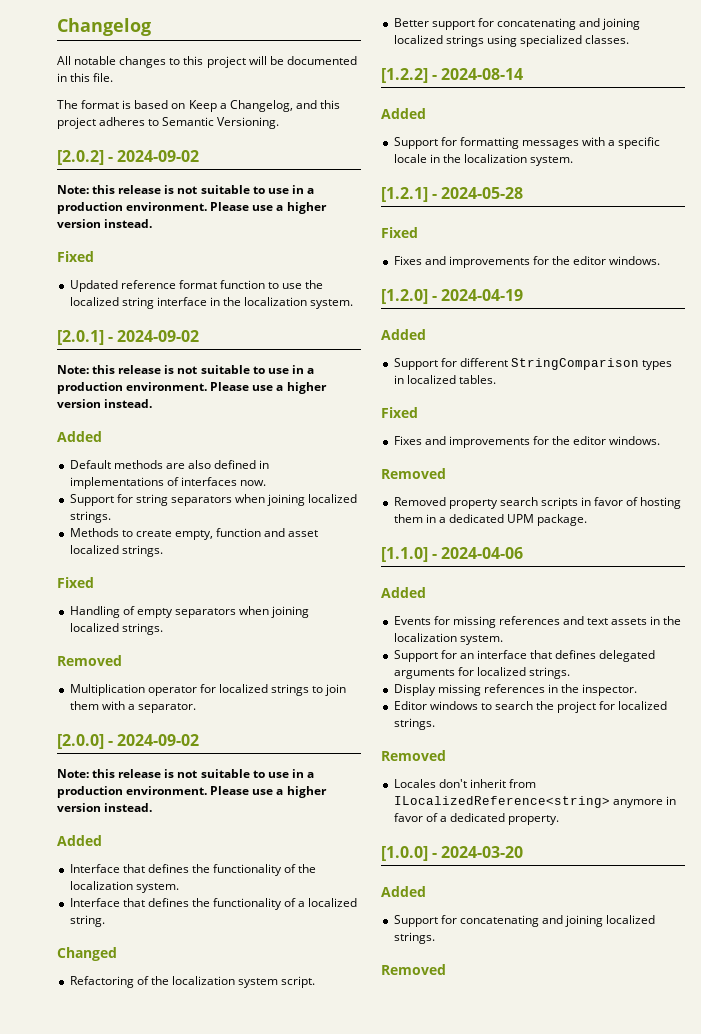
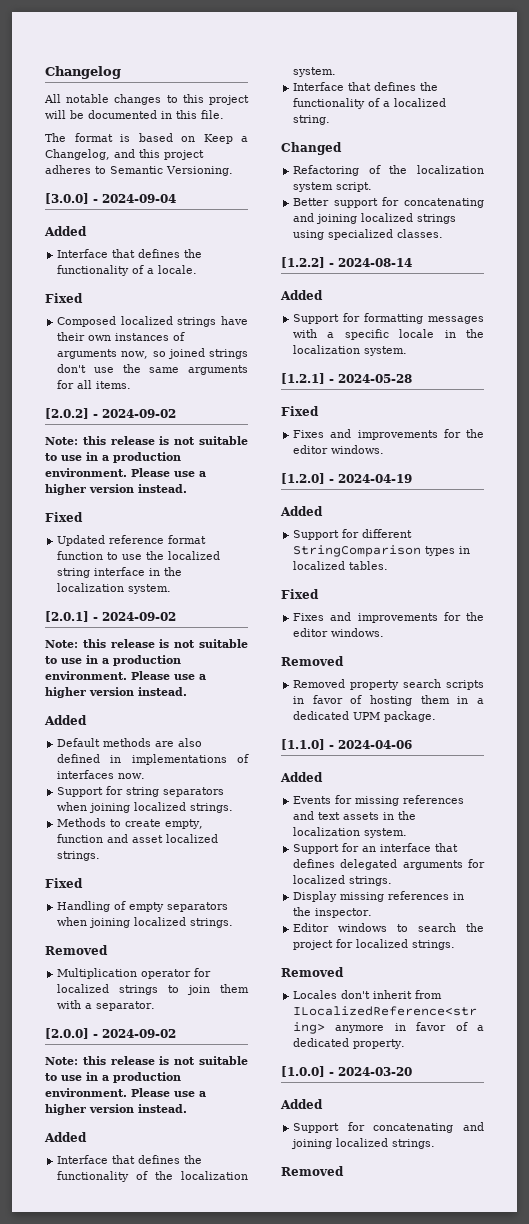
+ [3.0.0] - 2024-09-04
+ Added
+ Interface that defines the functionality of a locale.
+ Fixed
+ Composed localized strings have their own instances of arguments now, so joined strings don't use the same arguments for all items.

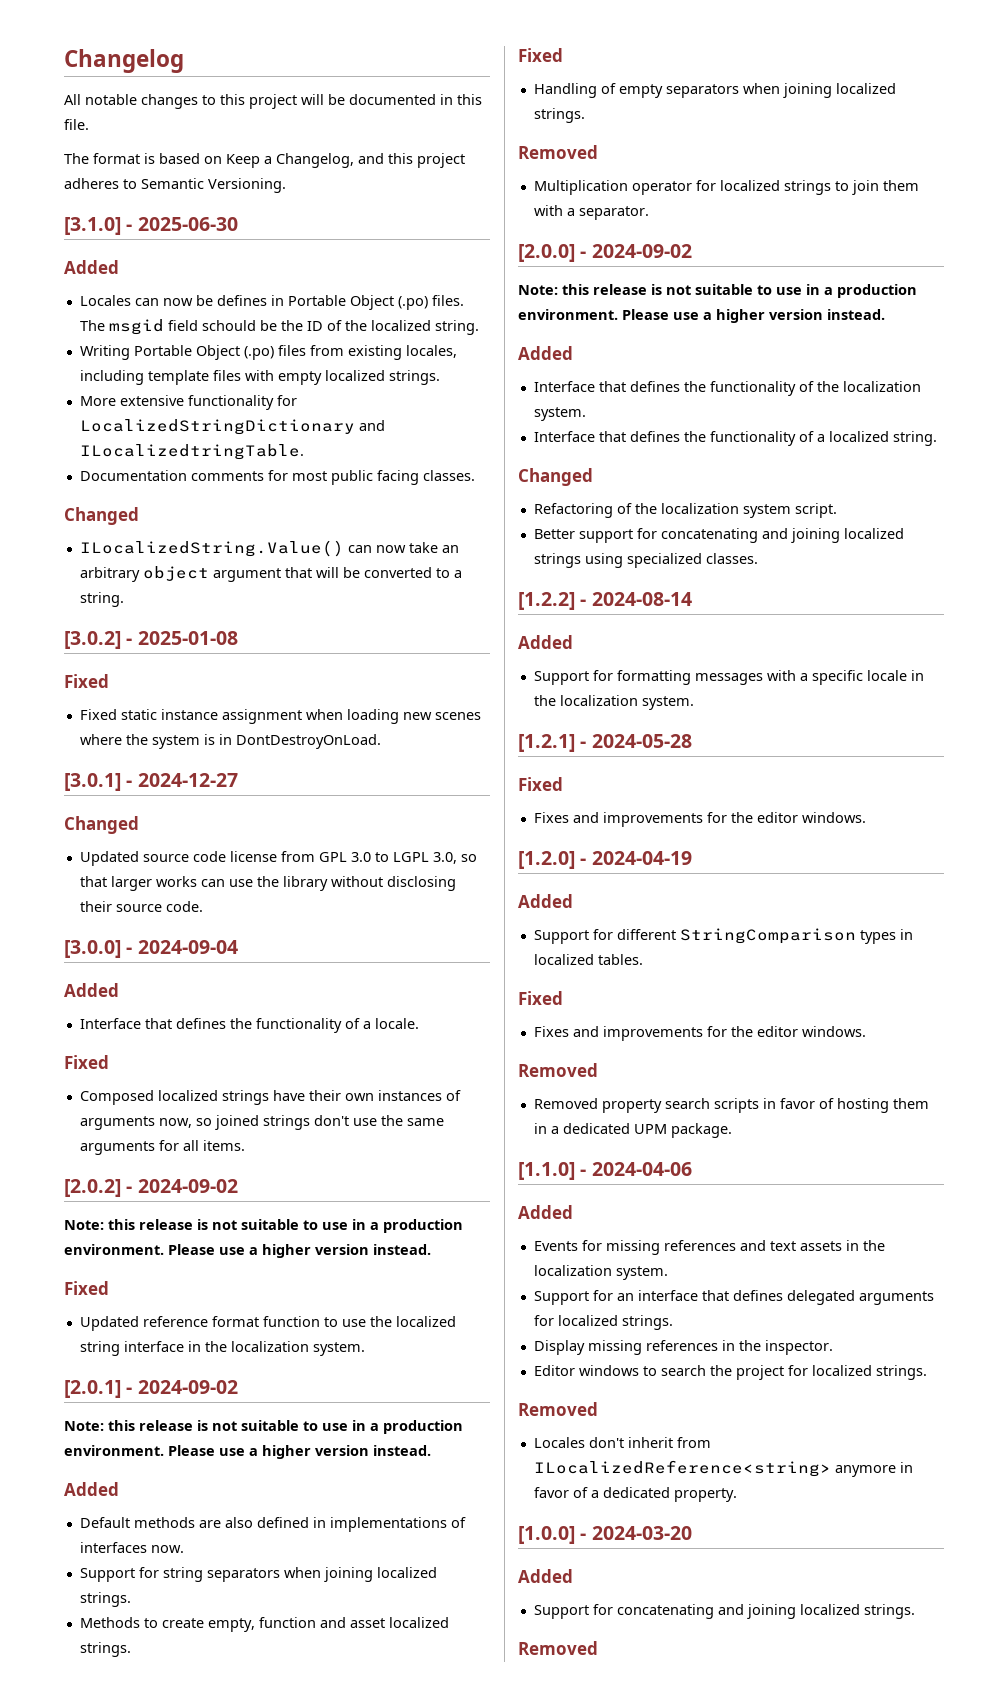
+ [3.1.0] - 2025-06-30
+ Added
+ Locales can now be defines in Portable Object (.po) files. The msgid field schould be the ID of the localized string.
+ Writing Portable Object (.po) files from existing locales, including template files with empty localized strings.
+ More extensive functionality for LocalizedStringDictionary and ILocalizedtringTable.
+ Documentation comments for most public facing classes.
+ Changed
+ ILocalizedString.Value() can now take an arbitrary object argument that will be converted to a string.
+ [3.0.2] - 2025-01-08
+ Fixed
+ Fixed static instance assignment when loading new scenes where the system is in DontDestroyOnLoad.
+ [3.0.1] - 2024-12-27
+ Changed
+ Updated source code license from GPL 3.0 to LGPL 3.0, so that larger works can use the library without disclosing their source code.

